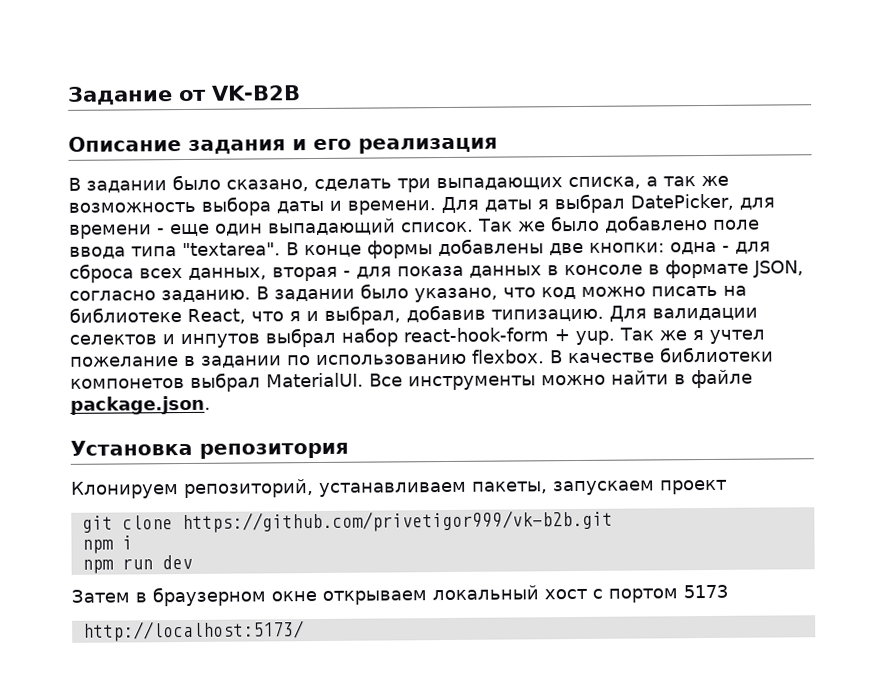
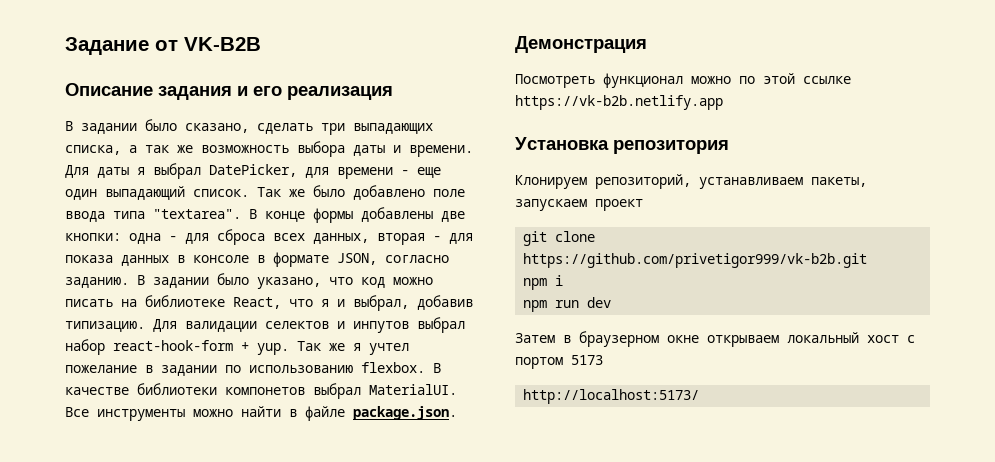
+ Демонстрация
+ Посмотреть функционал можно по этой ссылке https://vk-b2b.netlify.app

